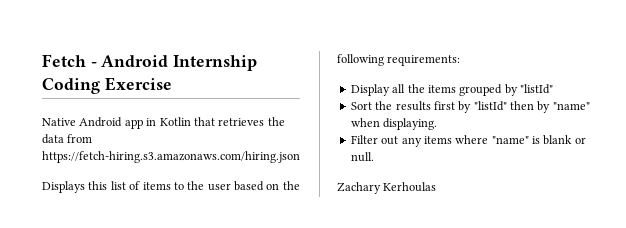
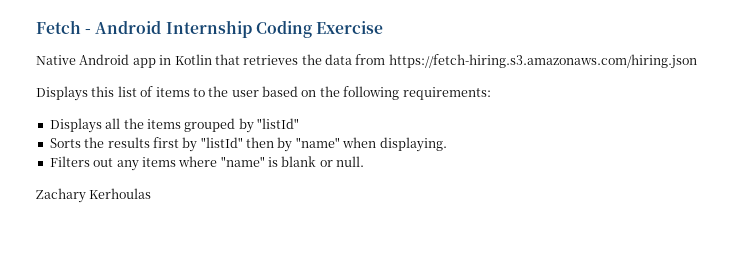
- Display all the items grouped by "listId"
+ Displays all the items grouped by "listId"
- Sort the results first by "listId" then by "name" when displaying.
+ Sorts the results first by "listId" then by "name" when displaying.
- Filter out any items where "name" is blank or null.
+ Filters out any items where "name" is blank or null.

